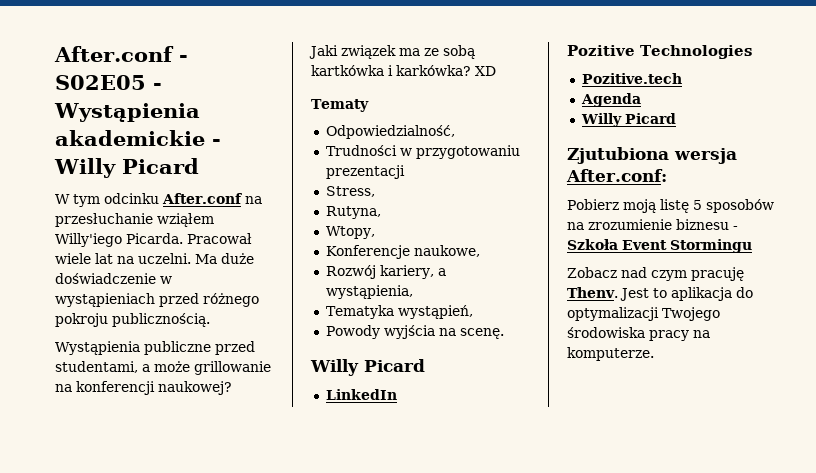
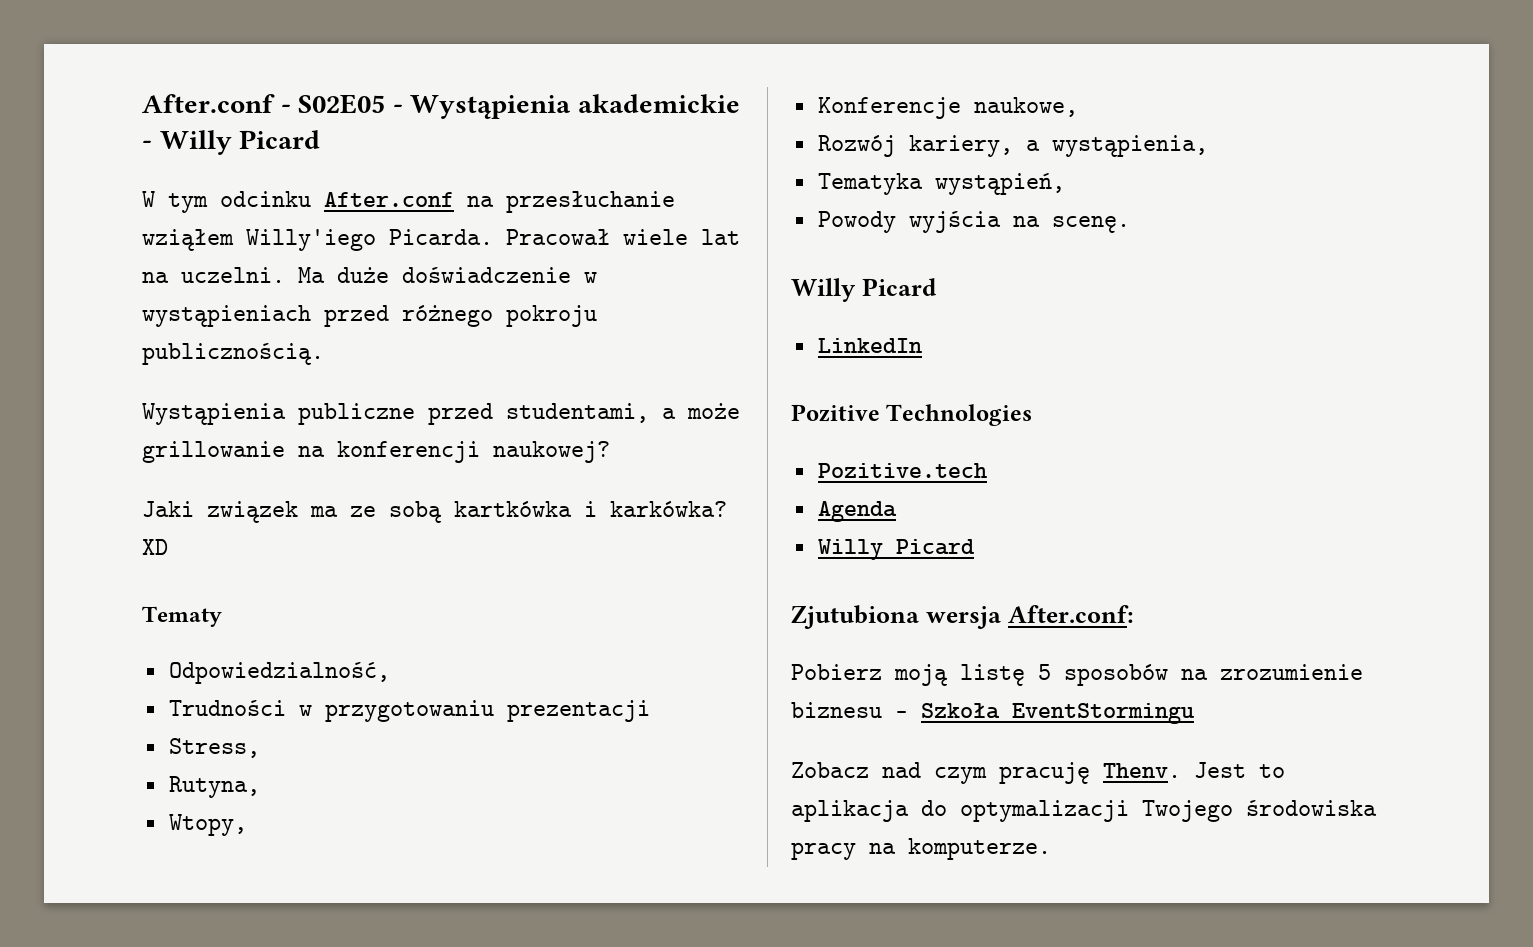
- Pobierz moją listę 5 sposobów na zrozumienie biznesu - Szkoła Event Stormingu
+ Pobierz moją listę 5 sposobów na zrozumienie biznesu - Szkoła EventStormingu

